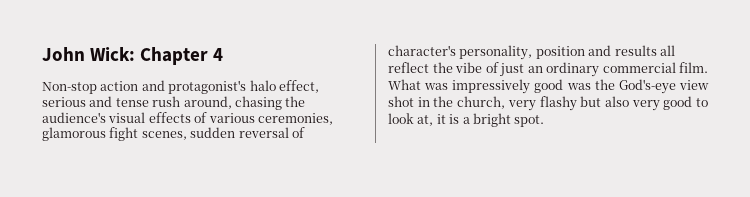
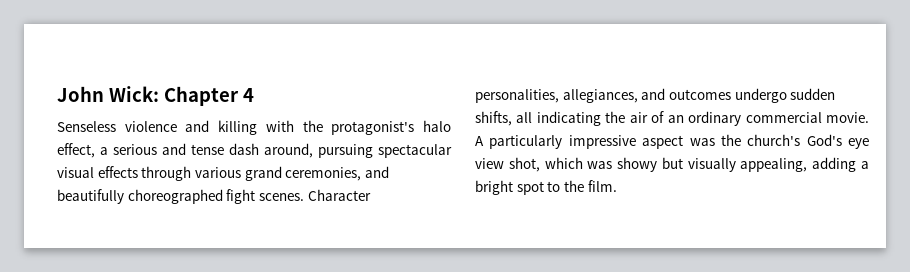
- Non-stop action and protagonist's halo effect, serious and tense rush around, chasing the audience's visual effects of various ceremonies, glamorous fight scenes, sudden reversal of character's personality, position and results all reflect the vibe of just an ordinary commercial film. What was impressively good was the God's-eye view shot in the church, very flashy but also very good to look at, it is a bright spot.
+ Senseless violence and killing with the protagonist's halo effect, a serious and tense dash around, pursuing spectacular visual effects through various grand ceremonies, and beautifully choreographed fight scenes. Character personalities, allegiances, and outcomes undergo sudden shifts, all indicating the air of an ordinary commercial movie. A particularly impressive aspect was the church's God's eye view shot, which was showy but visually appealing, adding a bright spot to the film.

